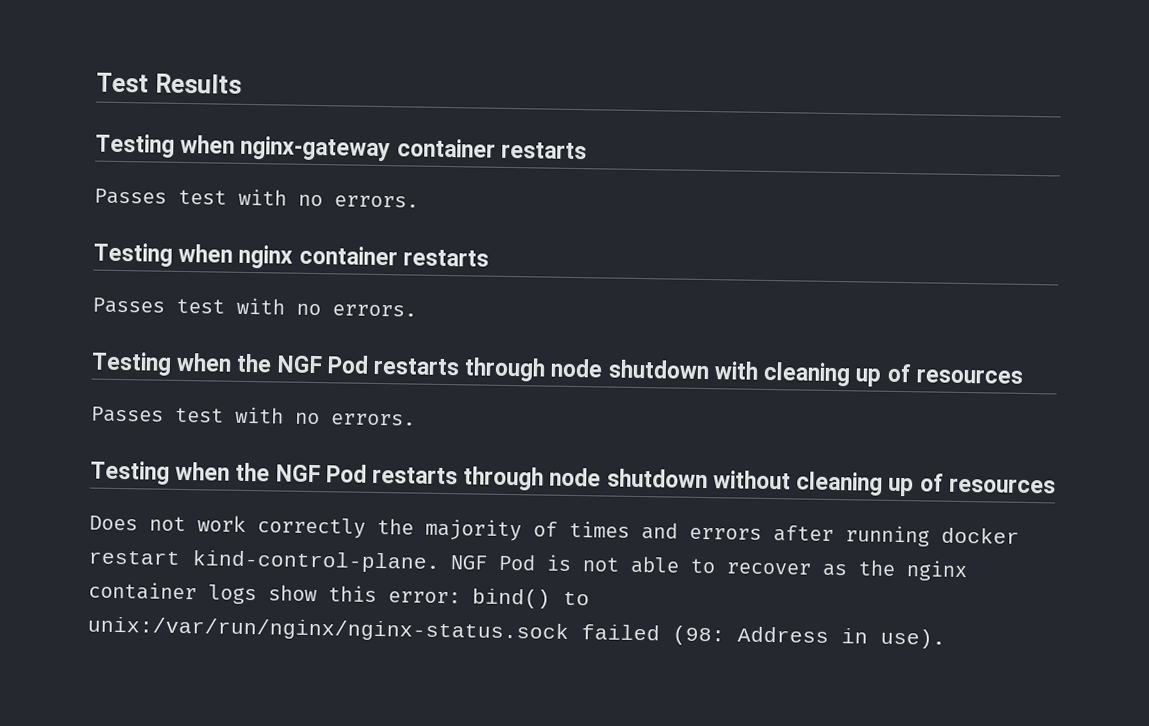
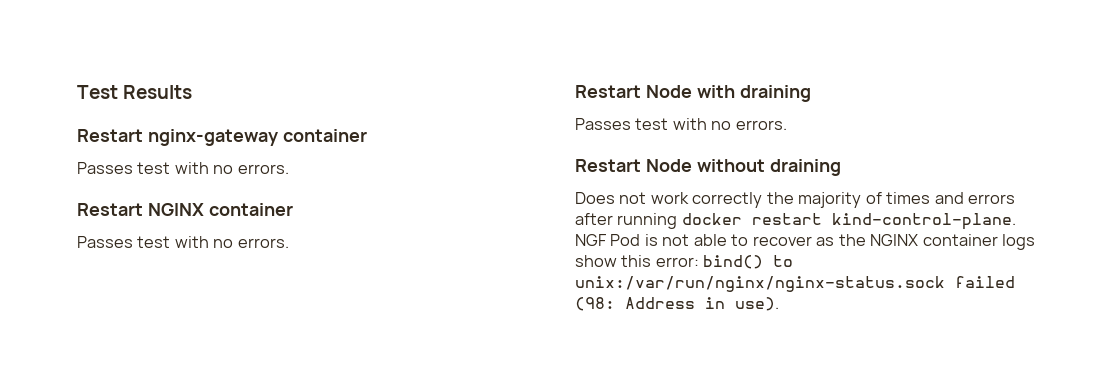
- Testing when nginx-gateway container restarts
+ Restart nginx-gateway container
  Passes test with no errors.
- Testing when nginx container restarts
+ Restart NGINX container
  Passes test with no errors.
- Testing when the NGF Pod restarts through node shutdown with cleaning up of resources
+ Restart Node with draining
  Passes test with no errors.
- Testing when the NGF Pod restarts through node shutdown without cleaning up of resources
+ Restart Node without draining
- NGF Pod is not able to recover as the nginx container logs show this error: bind() to unix:/var/run/nginx/nginx-status.sock failed (98: Address in use).
+ NGF Pod is not able to recover as the NGINX container logs show this error: bind() to unix:/var/run/nginx/nginx-status.sock failed (98: Address in use).

